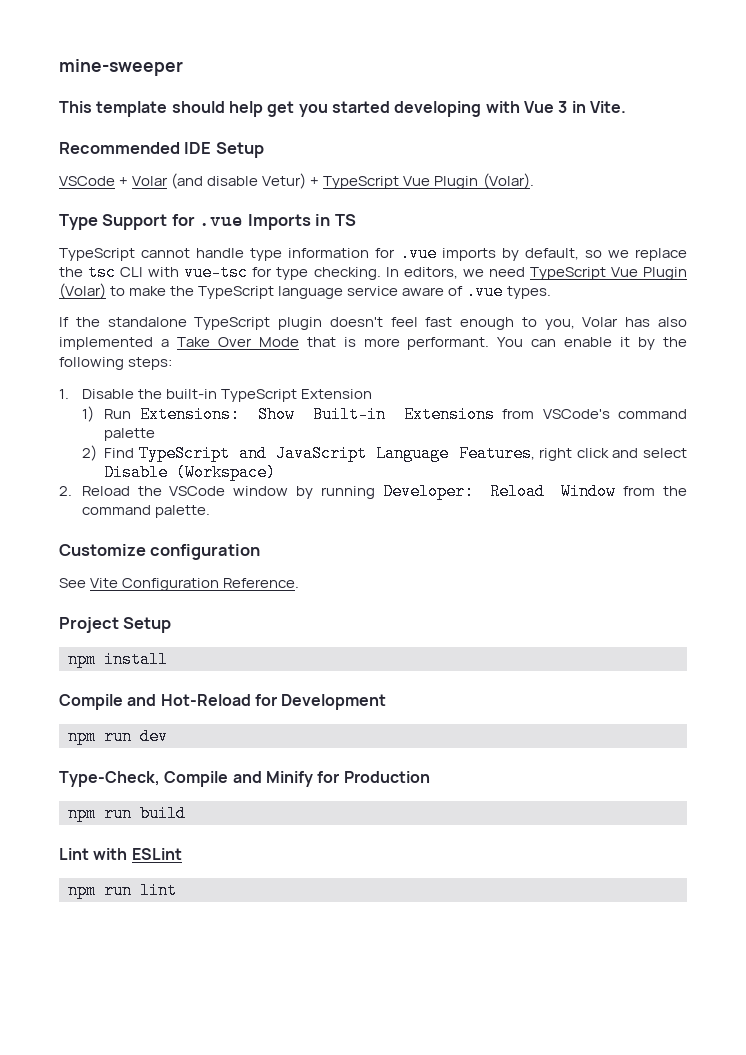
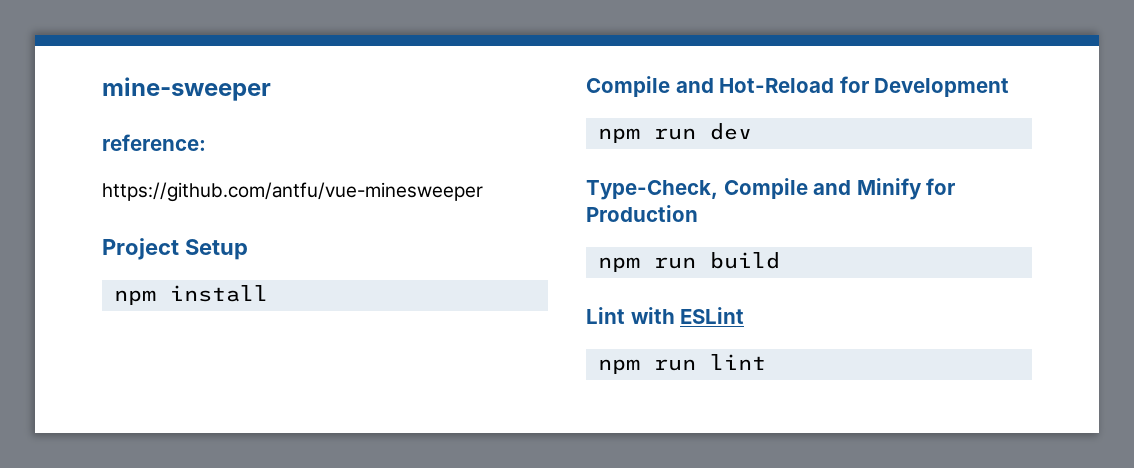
- This template should help get you started developing with Vue 3 in Vite.
- Recommended IDE Setup
- VSCode + Volar (and disable Vetur) + TypeScript Vue Plugin (Volar).
- Type Support for .vue Imports in TS
- TypeScript cannot handle type information for .vue imports by default, so we replace the tsc CLI with vue-tsc for type checking. In editors, we need TypeScript Vue Plugin (Volar) to make the TypeScript language service aware of .vue types.
- If the standalone TypeScript plugin doesn't feel fast enough to you, Volar has also implemented a Take Over Mode that is more performant. You can enable it by the following steps:
- 1. Disable the built-in TypeScript Extension
- 1) Run Extensions: Show Built-in Extensions from VSCode's command palette
- 2) Find TypeScript and JavaScript Language Features, right click and select Disable (Workspace)
- 2. Reload the VSCode window by running Developer: Reload Window from the command palette.
- Customize configuration
- See Vite Configuration Reference.
+ reference:
+ https://github.com/antfu/vue-minesweeper

